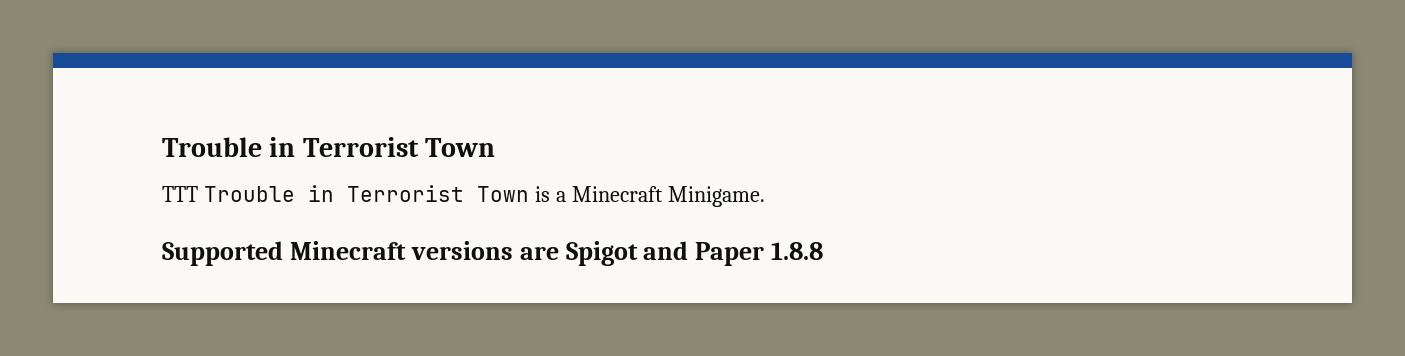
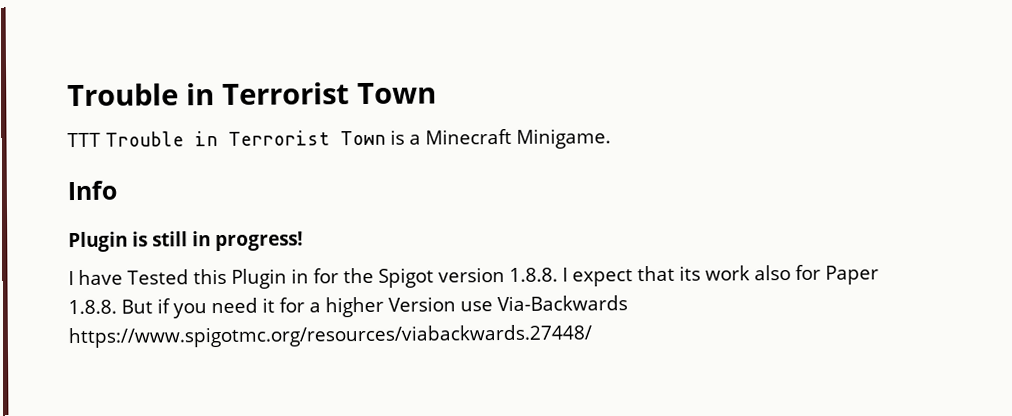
- Supported Minecraft versions are Spigot and Paper 1.8.8
+ Info
+ Plugin is still in progress!
+ I have Tested this Plugin in for the Spigot version 1.8.8. I expect that its work also for Paper 1.8.8. But if you need it for a higher Version use Via-Backwards https://www.spigotmc.org/resources/viabackwards.27448/

